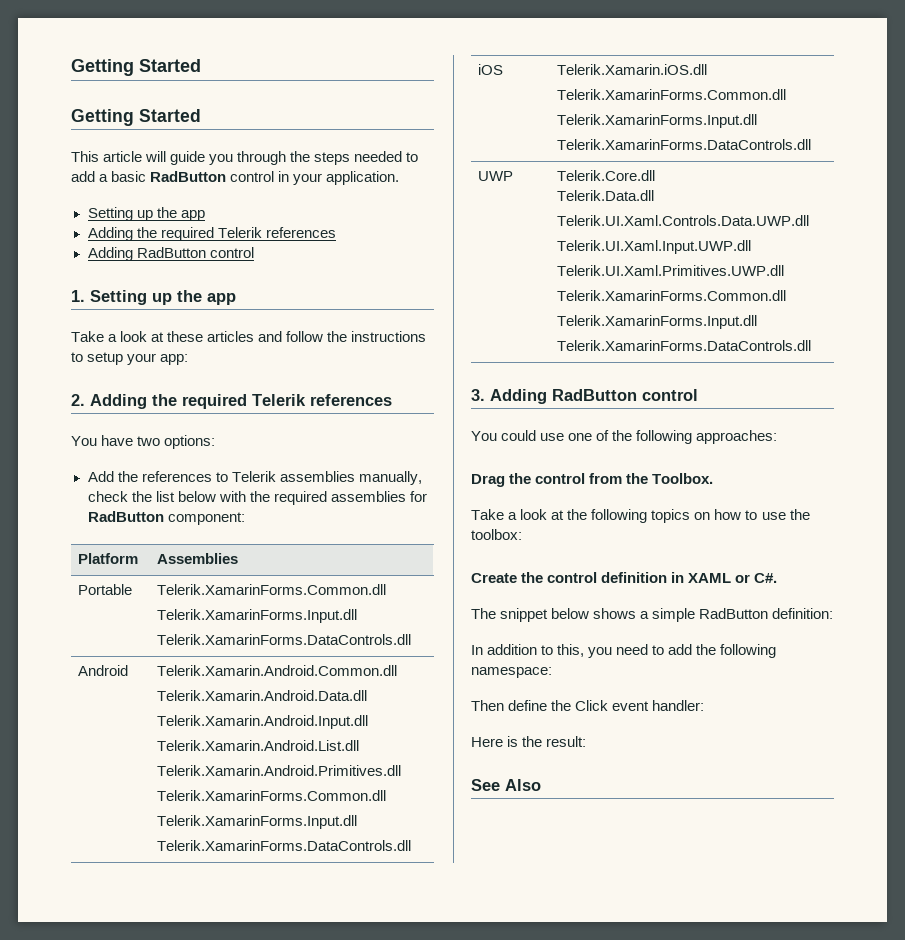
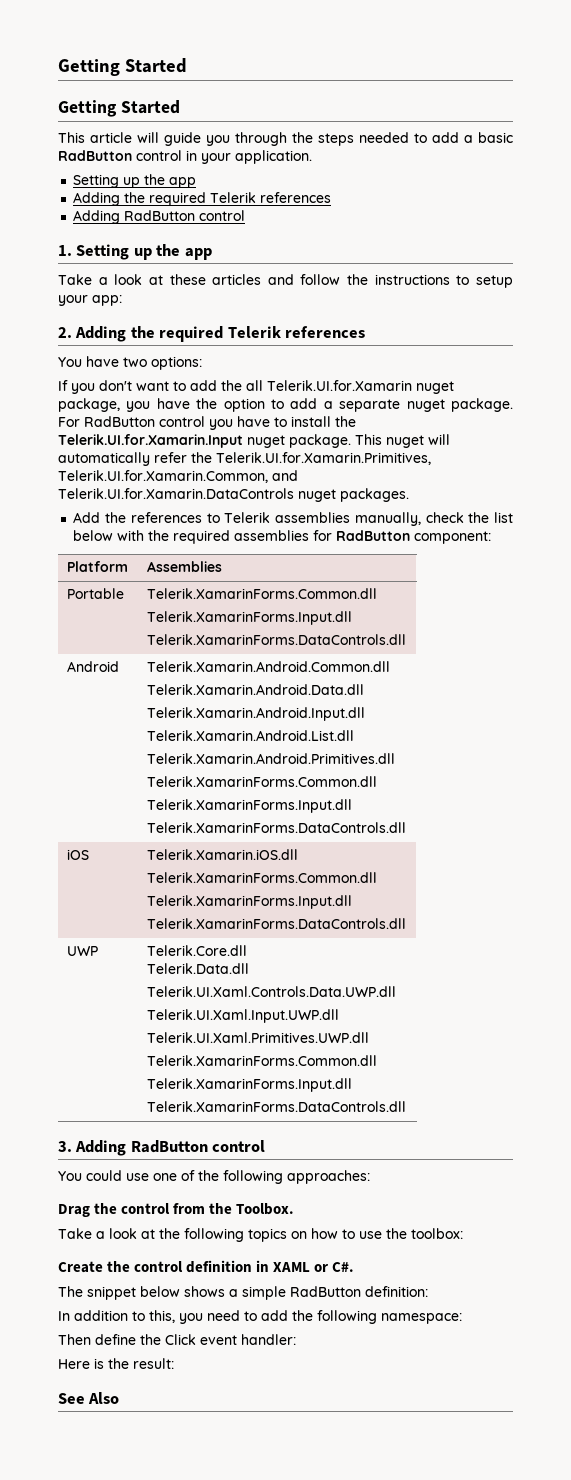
+ If you don't want to add the all Telerik.UI.for.Xamarin nuget package, you have the option to add a separate nuget package. For RadButton control you have to install the Telerik.UI.for.Xamarin.Input nuget package. This nuget will automatically refer the Telerik.UI.for.Xamarin.Primitives, Telerik.UI.for.Xamarin.Common, and Telerik.UI.for.Xamarin.DataControls nuget packages.

